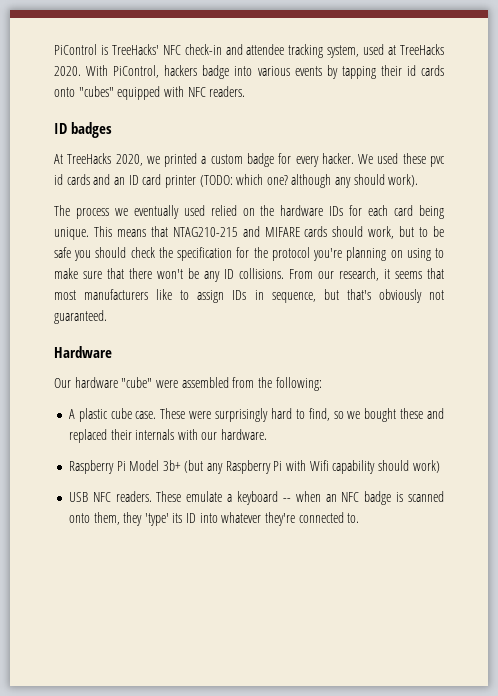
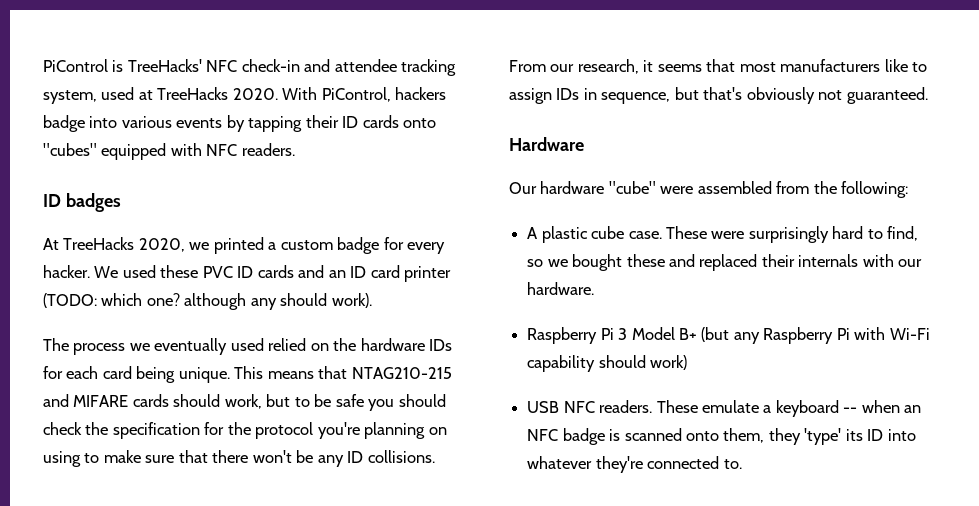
- With PiControl, hackers badge into various events by tapping their id cards onto "cubes" equipped with NFC readers.
+ With PiControl, hackers badge into various events by tapping their ID cards onto "cubes" equipped with NFC readers.
- We used these pvc id cards and an ID card printer (TODO: which one? although any should work).
+ We used these PVC ID cards and an ID card printer (TODO: which one? although any should work).
- Raspberry Pi Model 3b+ (but any Raspberry Pi with Wifi capability should work)
+ Raspberry Pi 3 Model B+ (but any Raspberry Pi with Wi-Fi capability should work)

